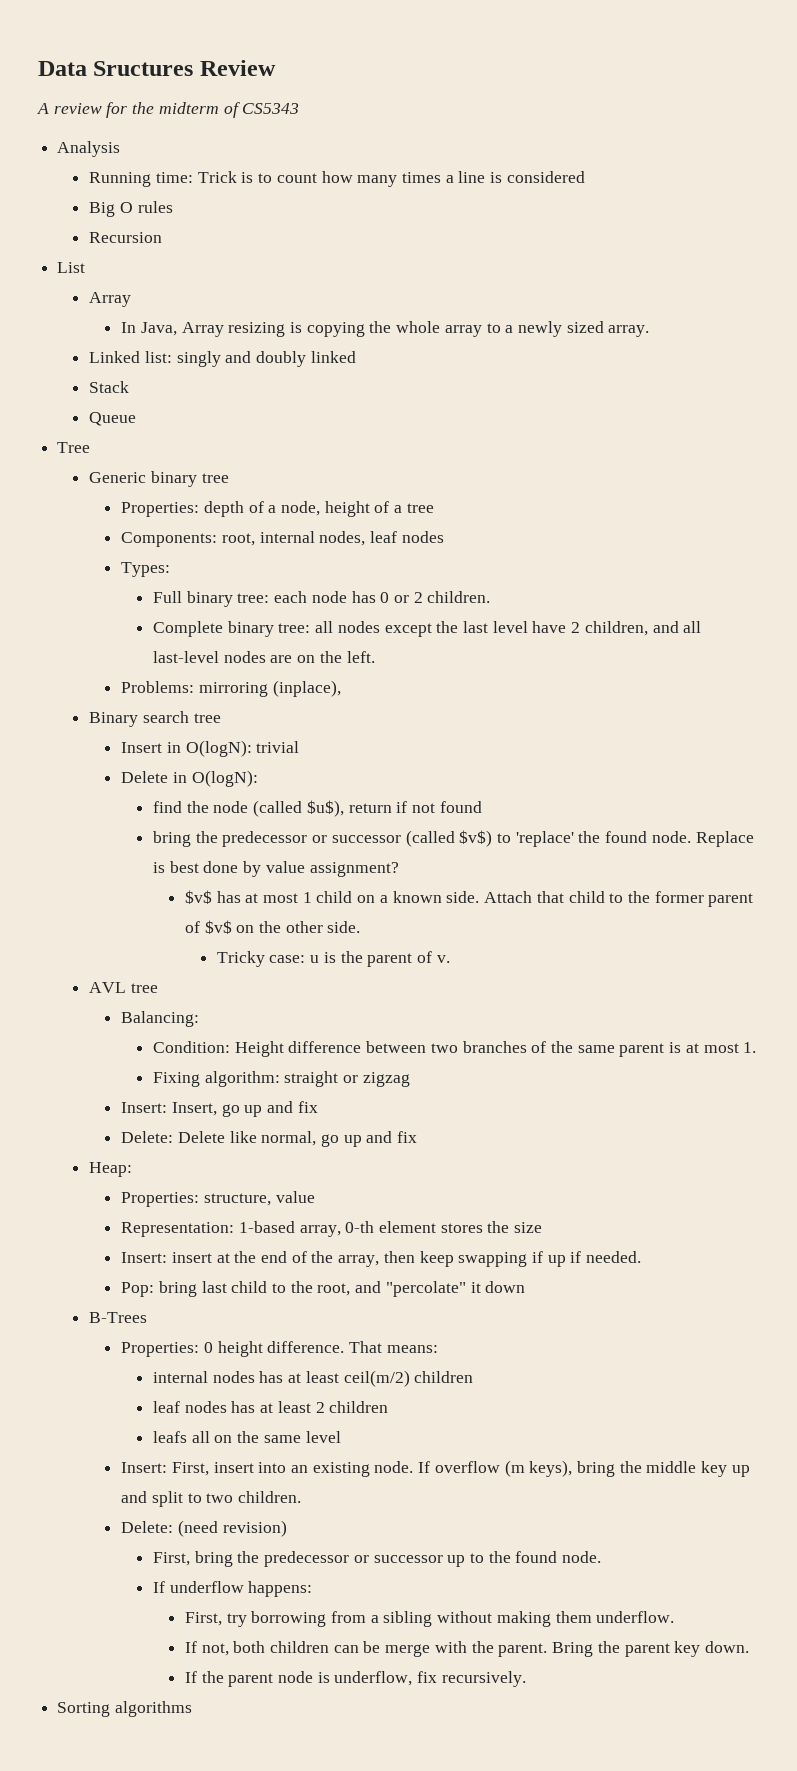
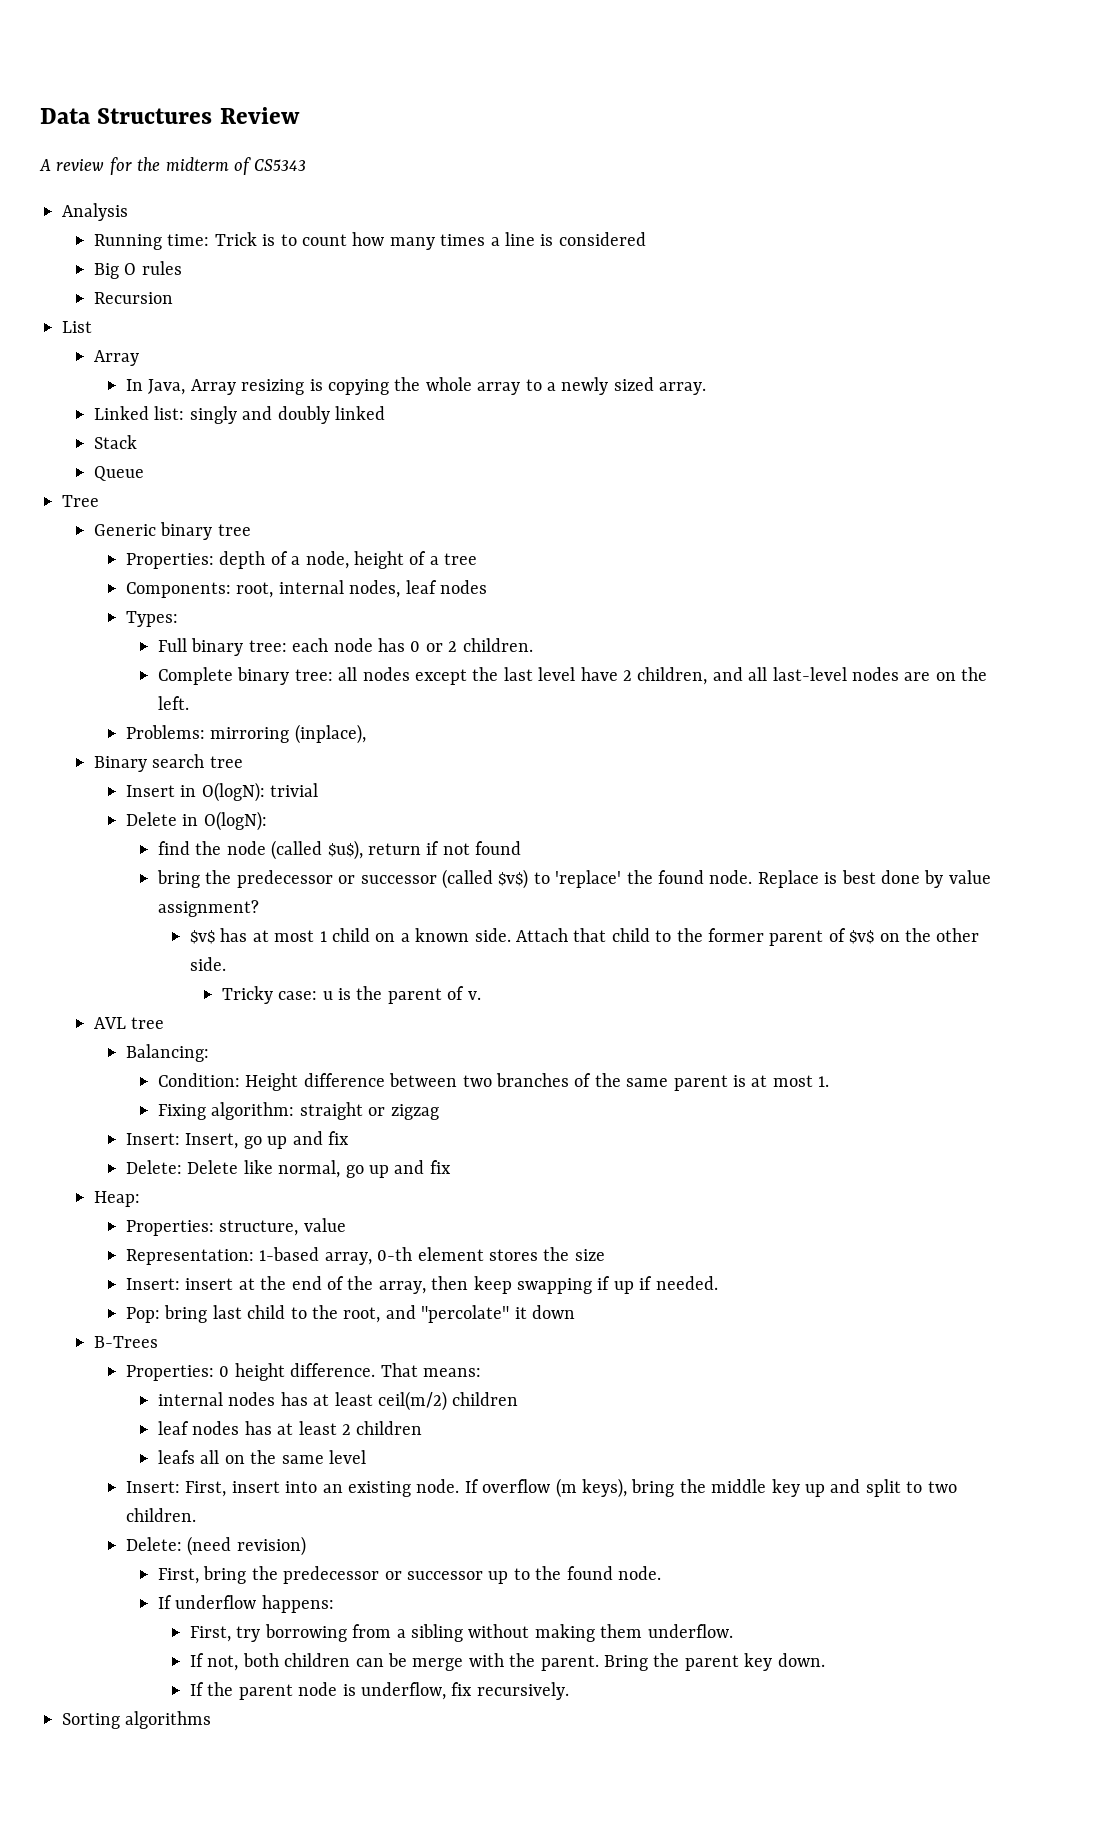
- Data Sructures Review
+ Data Structures Review

